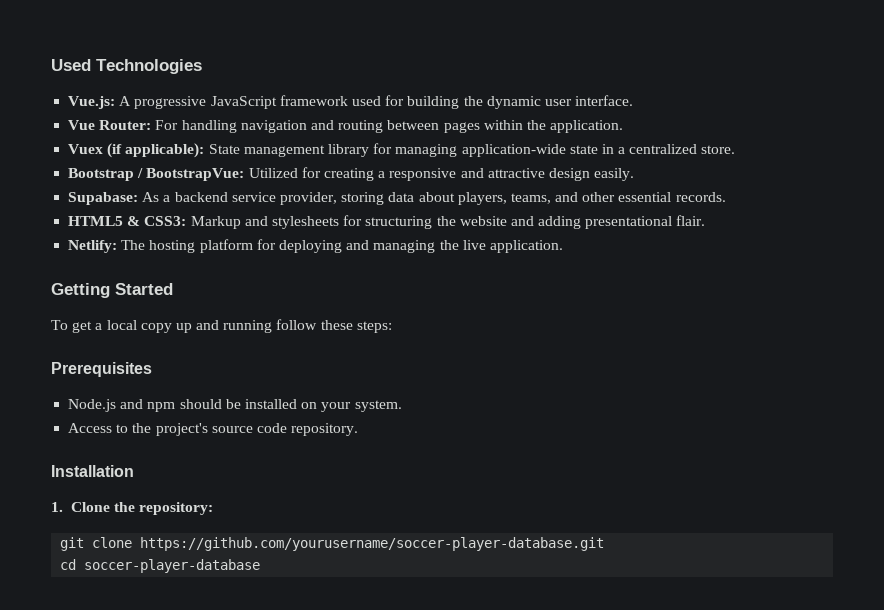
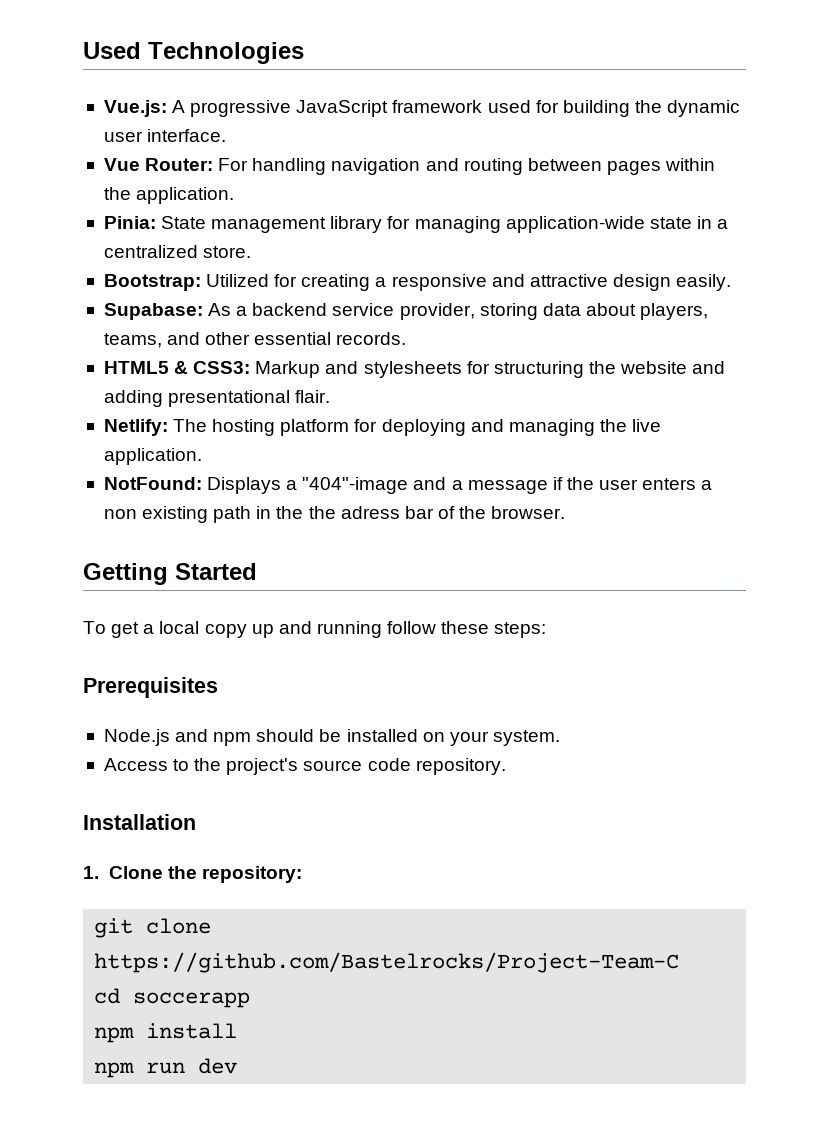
- Vuex (if applicable): State management library for managing application-wide state in a centralized store.
+ Pinia: State management library for managing application-wide state in a centralized store.
- Bootstrap / BootstrapVue: Utilized for creating a responsive and attractive design easily.
+ Bootstrap: Utilized for creating a responsive and attractive design easily.
+ NotFound: Displays a "404"-image and a message if the user enters a non existing path in the the adress bar of the browser.
- git clone https://github.com/yourusername/soccer-player-database.git
+ git clone https://github.com/Bastelrocks/Project-Team-C
- cd soccer-player-database
+ cd soccerapp
+ npm install
+ npm run dev

